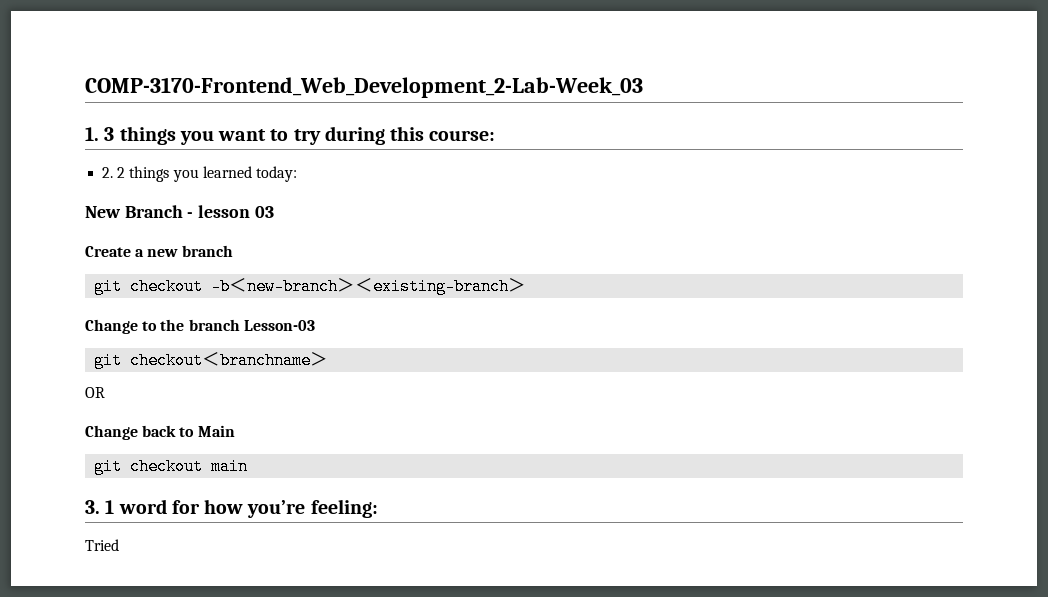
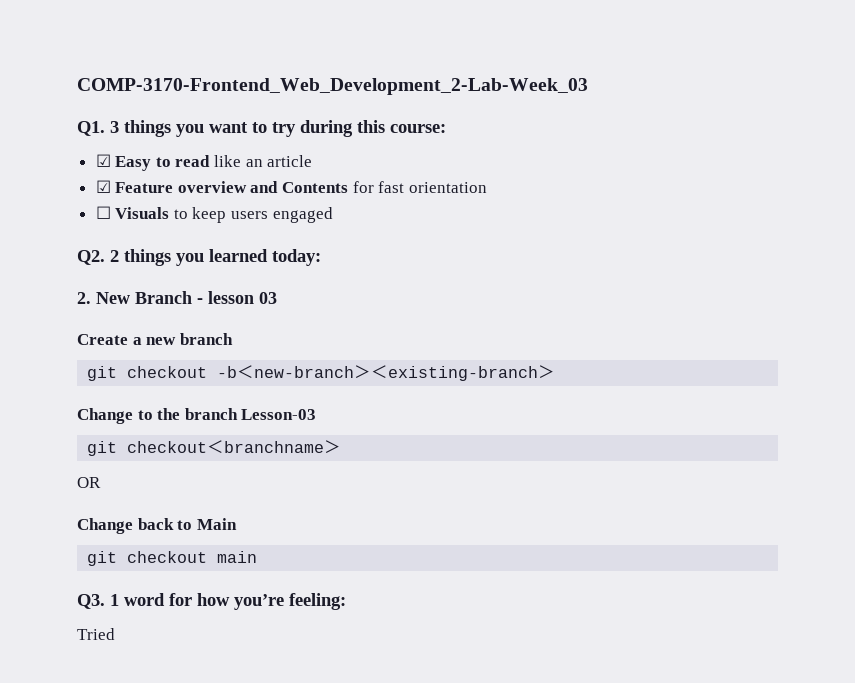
- 1. 3 things you want to try during this course:
+ Q1. 3 things you want to try during this course:
- 2. 2 things you learned today:
+ ☑ Easy to read like an article
+ ☑ Feature overview and Contents for fast orientation
+ ☐ Visuals to keep users engaged
+ Q2. 2 things you learned today:
- New Branch - lesson 03
+ 2. New Branch - lesson 03
- 3. 1 word for how you’re feeling:
+ Q3. 1 word for how you’re feeling:

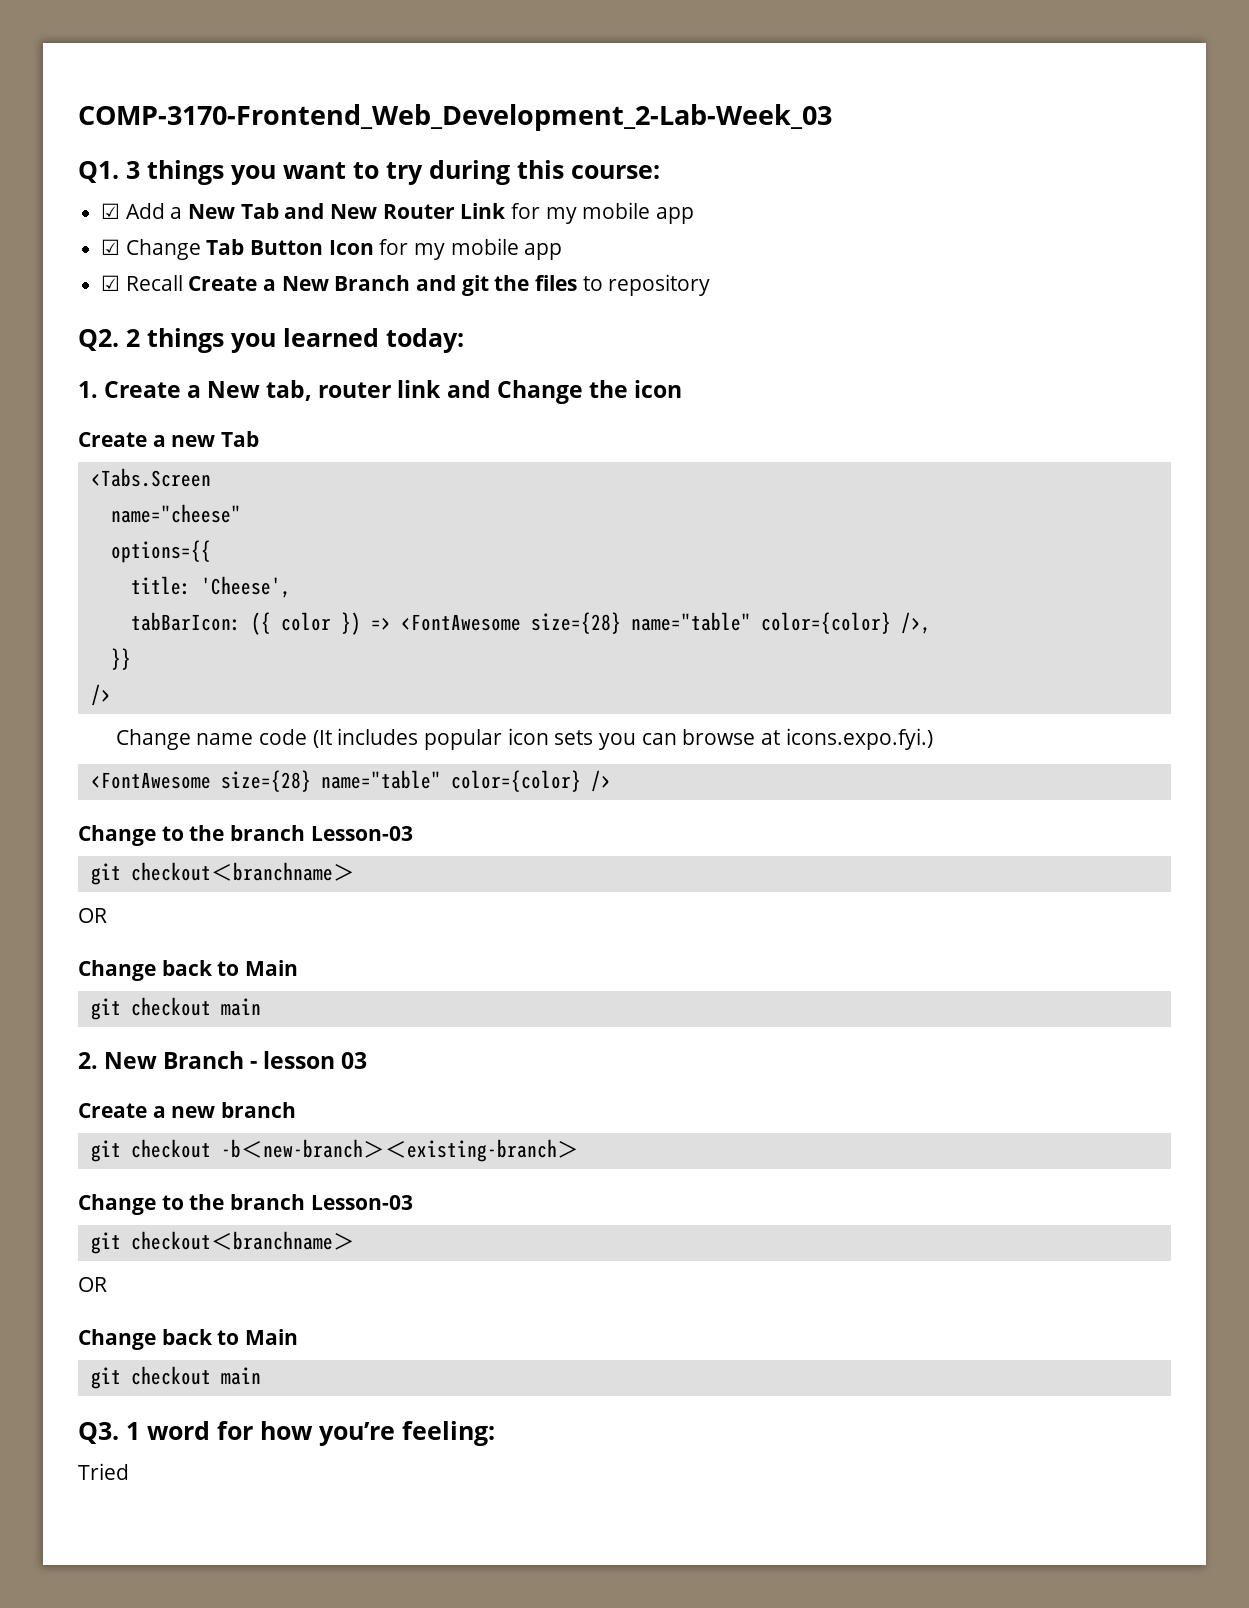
- ☑ Easy to read like an article
- ☑ Feature overview and Contents for fast orientation
- ☐ Visuals to keep users engaged
+ ☑ Add a New Tab and New Router Link for my mobile app
+ ☑ Change Tab Button Icon for my mobile app
+ ☑ Recall Create a New Branch and git the files to repository
+ 1. Create a New tab, router link and Change the icon
+ Create a new Tab
+ <Tabs.Screen
+ name="cheese"
+ options={{
+ title: 'Cheese',
+ tabBarIcon: ({ color }) => <FontAwesome size={28} name="table" color={color} />,
+ }}
+ />
+ Change name code (It includes popular icon sets you can browse at icons.expo.fyi.)
+ <FontAwesome size={28} name="table" color={color} />
+ Change to the branch Lesson-03
+ git checkout＜branchname＞
+ OR
+ Change back to Main
+ git checkout main

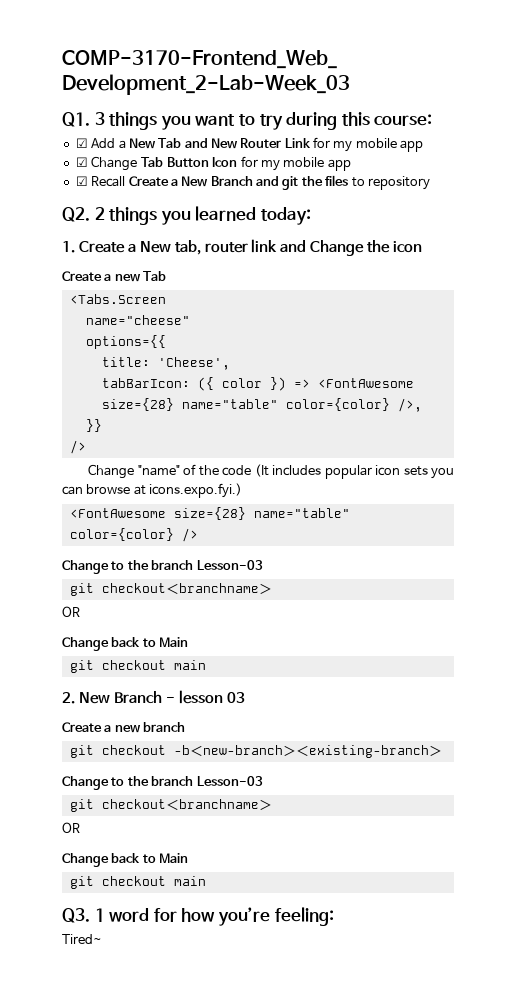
- Change name code (It includes popular icon sets you can browse at icons.expo.fyi.)
+ Change "name" of the code (It includes popular icon sets you can browse at icons.expo.fyi.)
- Tried
+ Tired~

